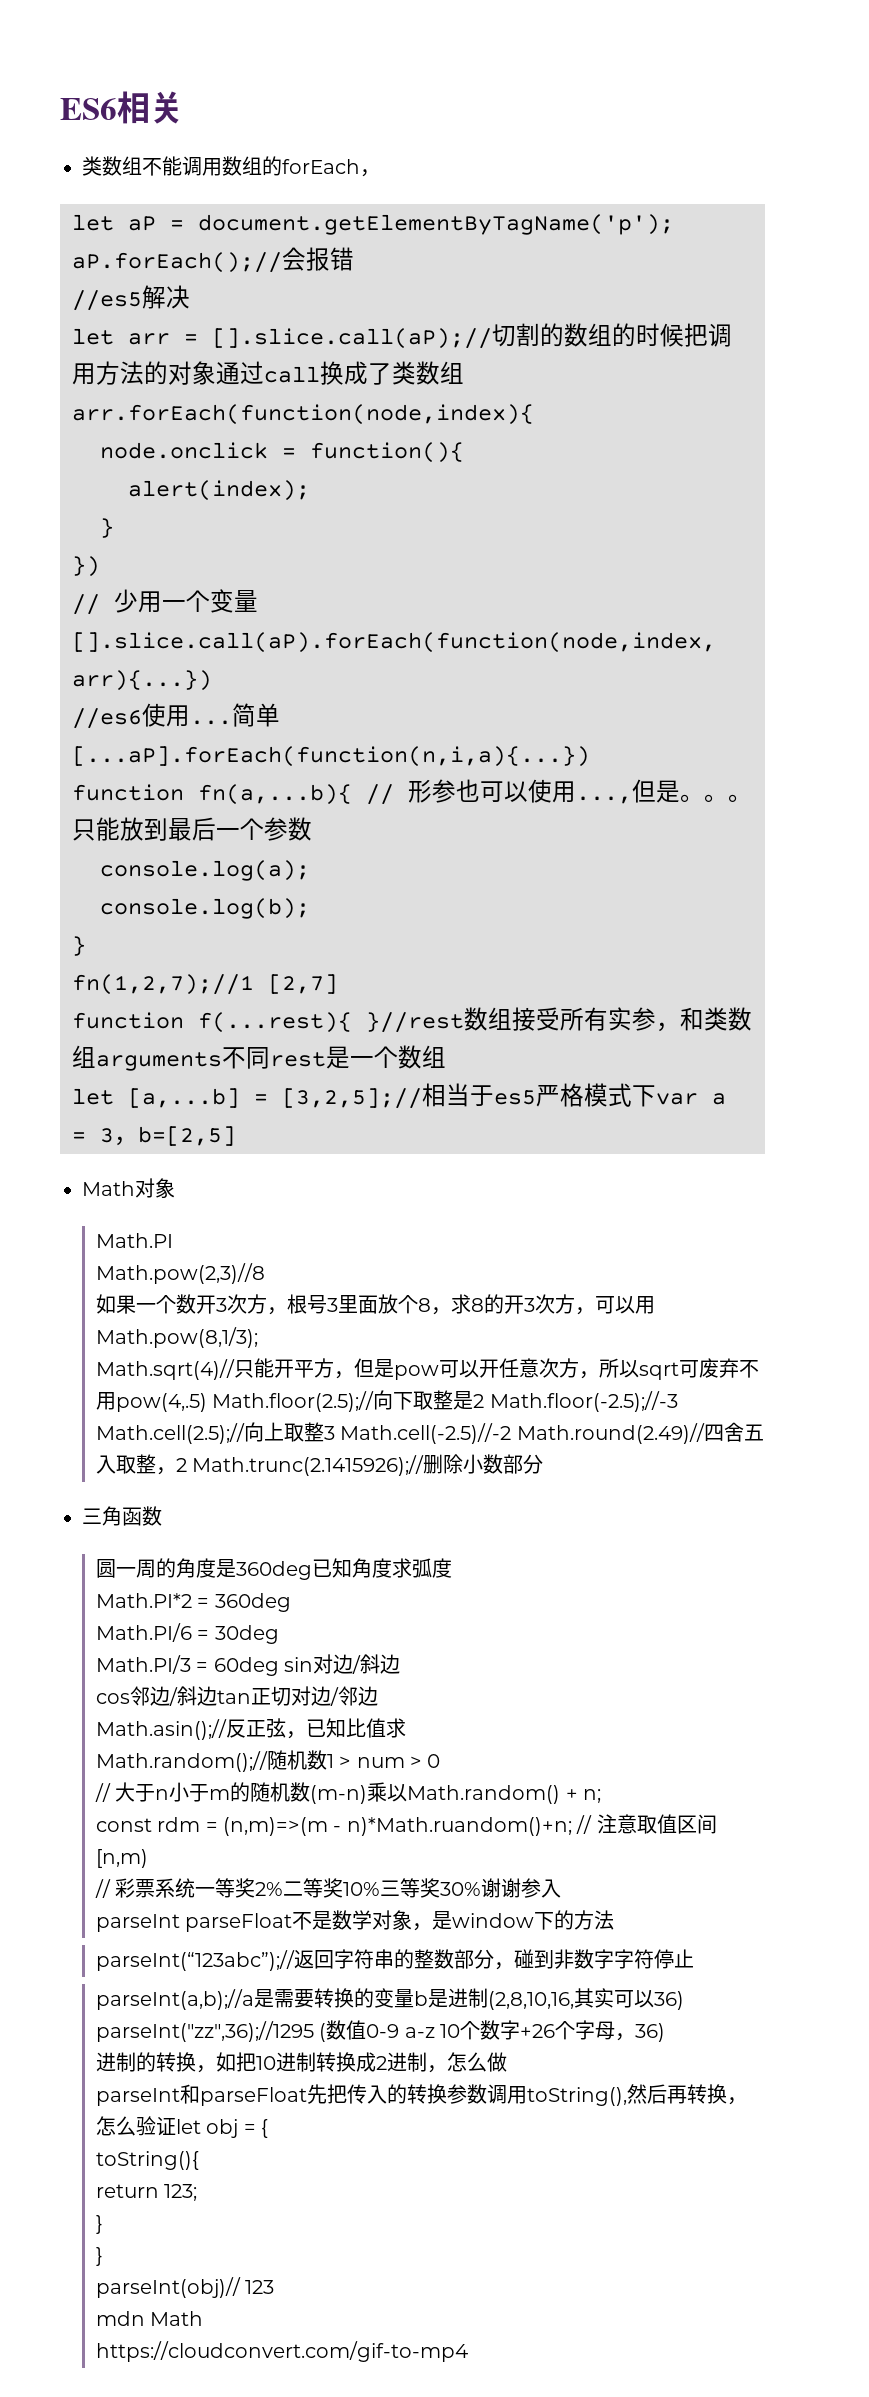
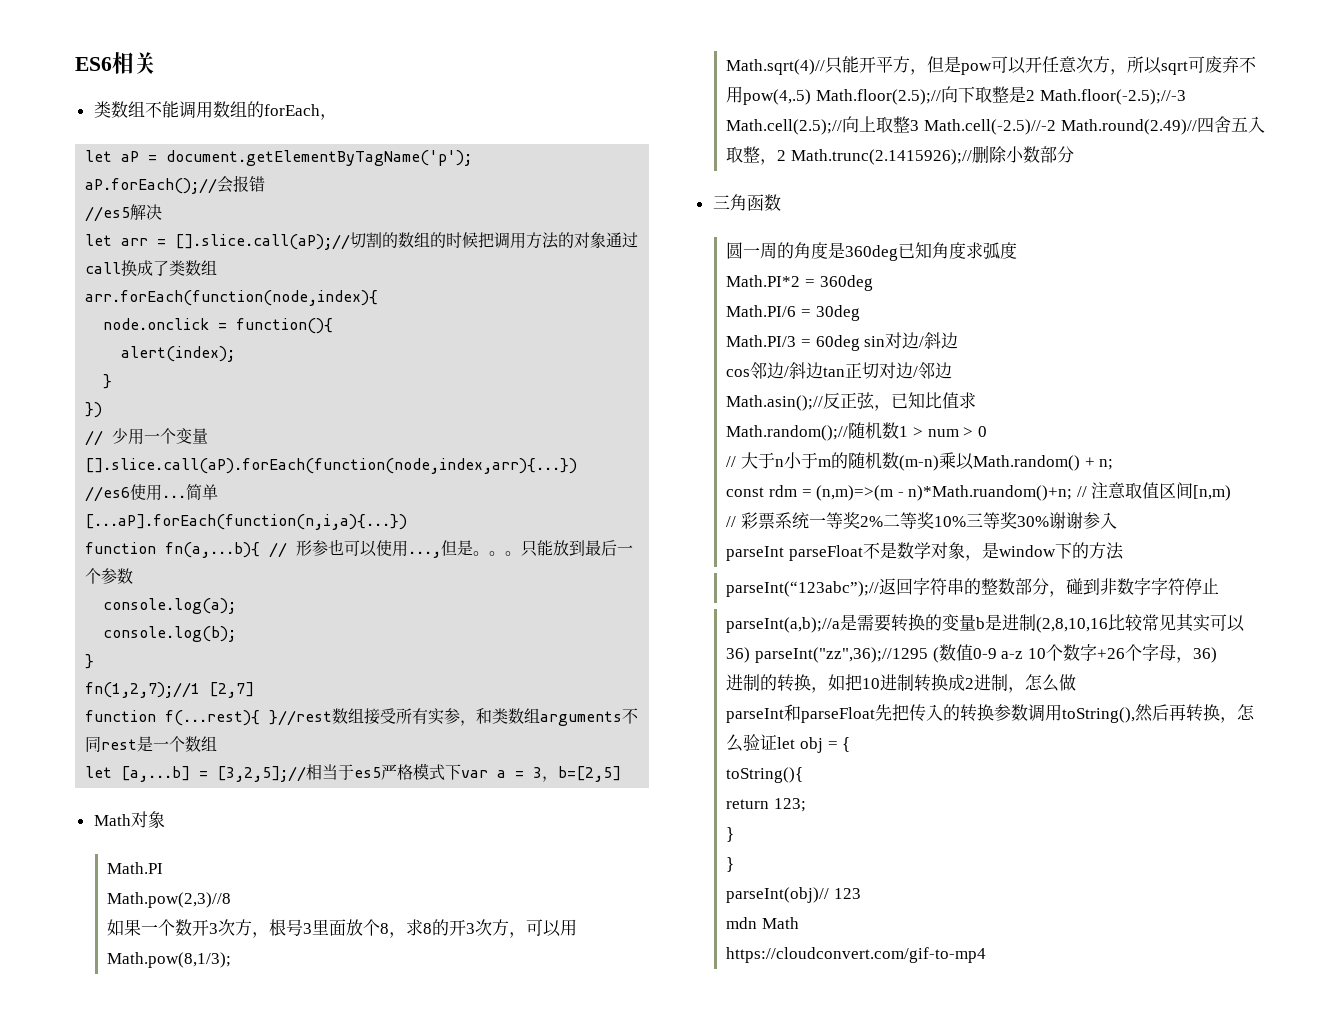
- parseInt(a,b);//a是需要转换的变量b是进制(2,8,10,16,其实可以36) parseInt("zz",36);//1295 (数值0-9 a-z 10个数字+26个字母，36)
+ parseInt(a,b);//a是需要转换的变量b是进制(2,8,10,16比较常见其实可以36) parseInt("zz",36);//1295 (数值0-9 a-z 10个数字+26个字母，36)

